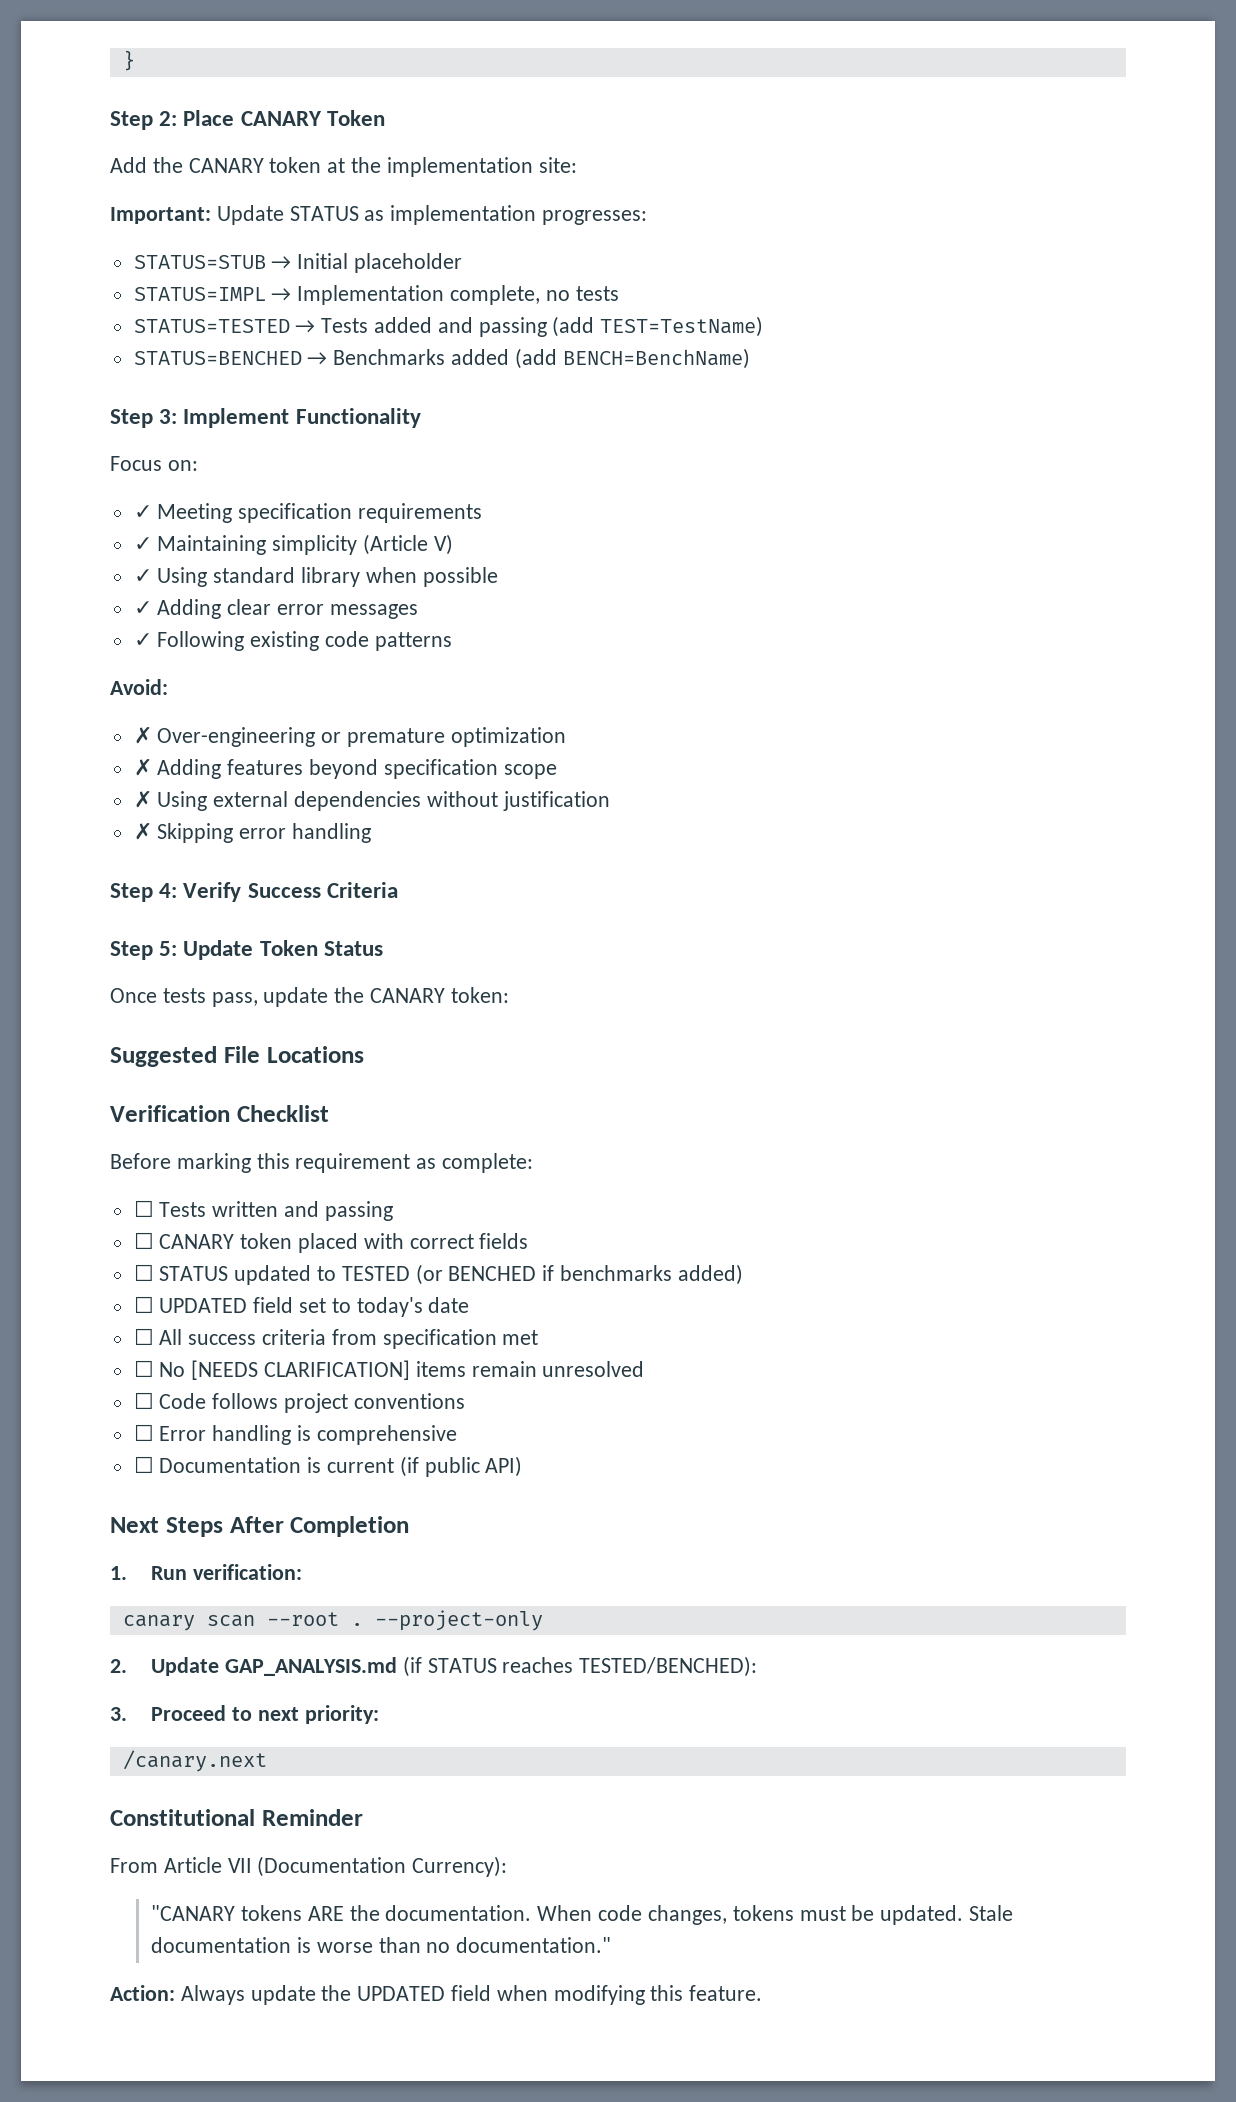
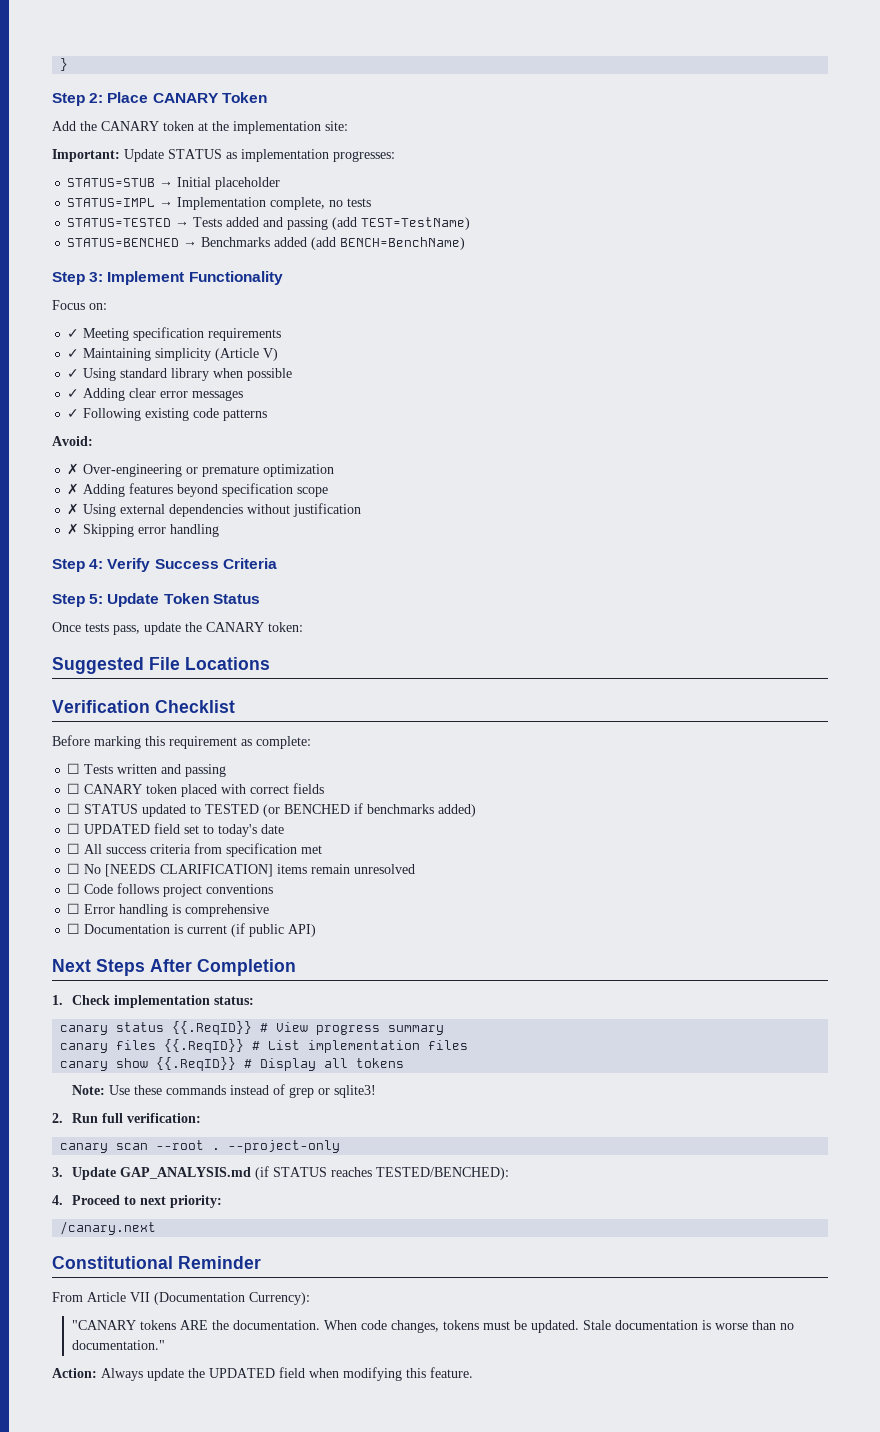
- 1. Run verification:
+ 1. Check implementation status:
+ canary status {{.ReqID}} # View progress summary
+ canary files {{.ReqID}} # List implementation files
+ canary show {{.ReqID}} # Display all tokens
+ Note: Use these commands instead of grep or sqlite3!
+ 2. Run full verification:
- 2. Update GAP_ANALYSIS.md (if STATUS reaches TESTED/BENCHED):
+ 3. Update GAP_ANALYSIS.md (if STATUS reaches TESTED/BENCHED):
- 3. Proceed to next priority:
+ 4. Proceed to next priority:

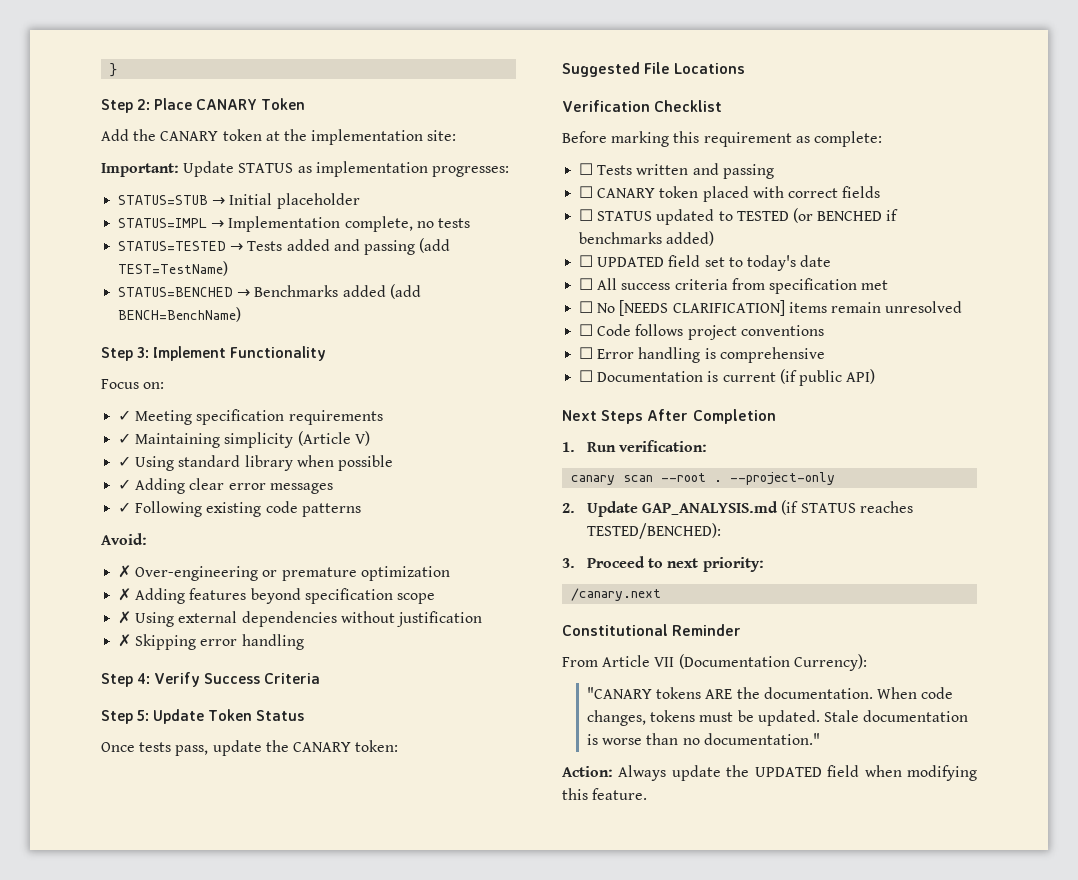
- 1. Check implementation status:
- canary status {{.ReqID}} # View progress summary
- canary files {{.ReqID}} # List implementation files
- canary show {{.ReqID}} # Display all tokens
- Note: Use these commands instead of grep or sqlite3!
- 2. Run full verification:
+ 1. Run verification:
- 3. Update GAP_ANALYSIS.md (if STATUS reaches TESTED/BENCHED):
+ 2. Update GAP_ANALYSIS.md (if STATUS reaches TESTED/BENCHED):
- 4. Proceed to next priority:
+ 3. Proceed to next priority:

